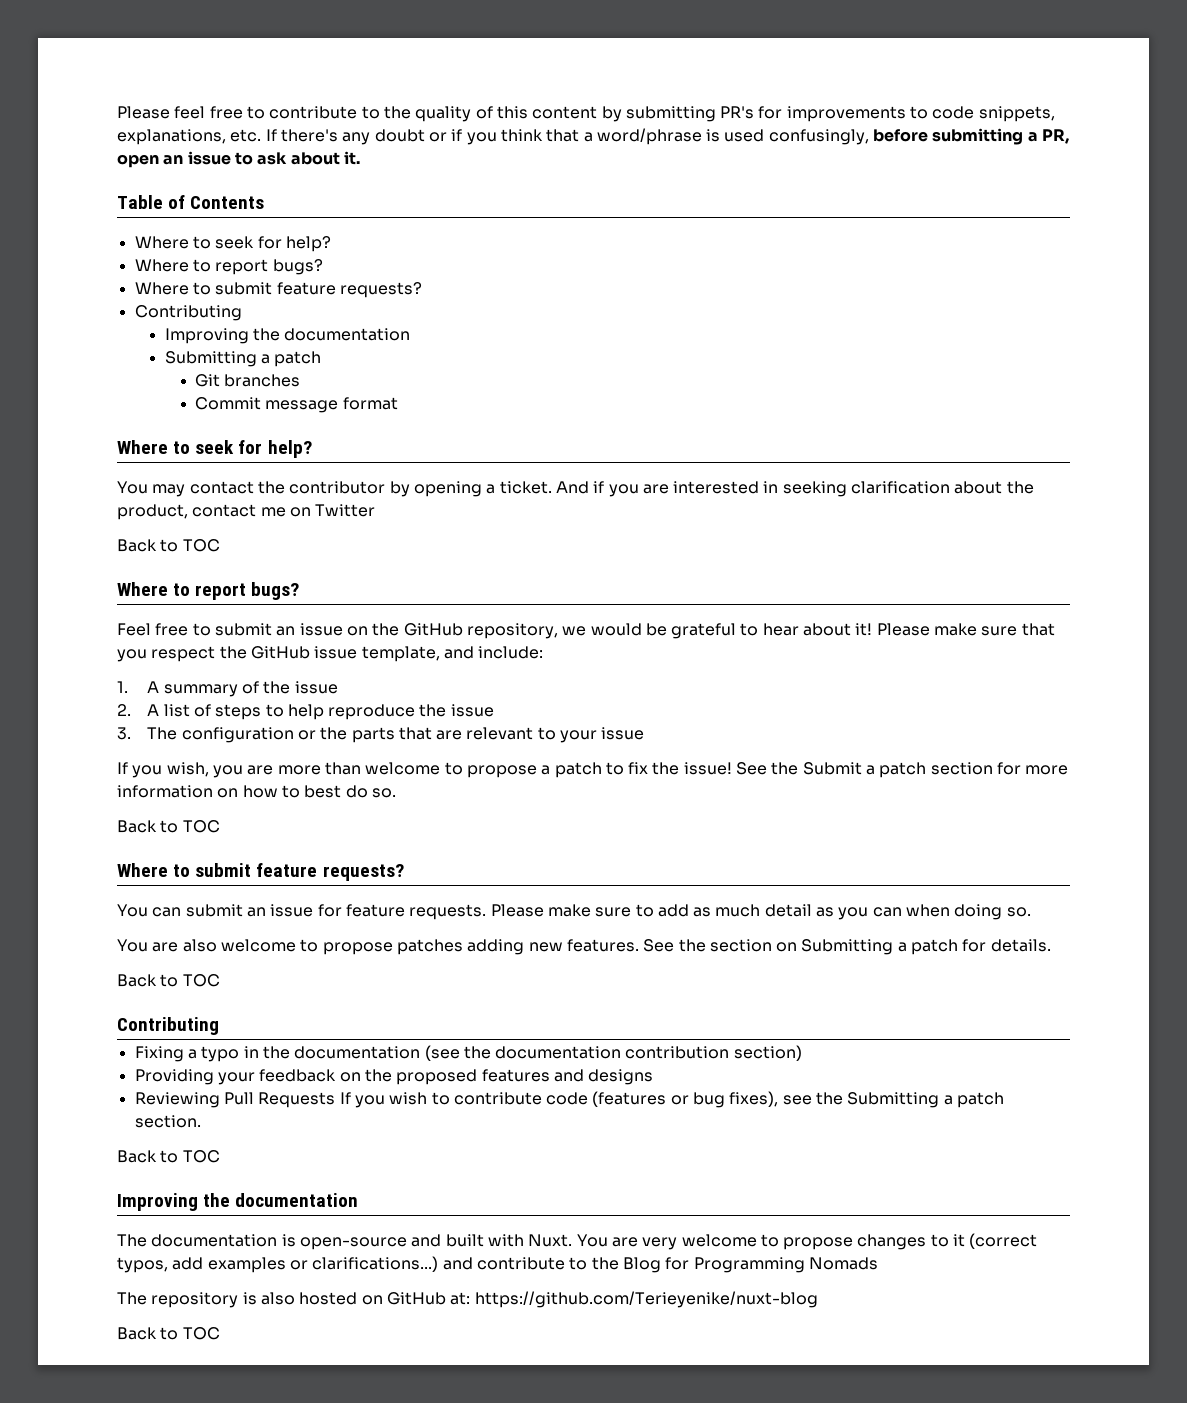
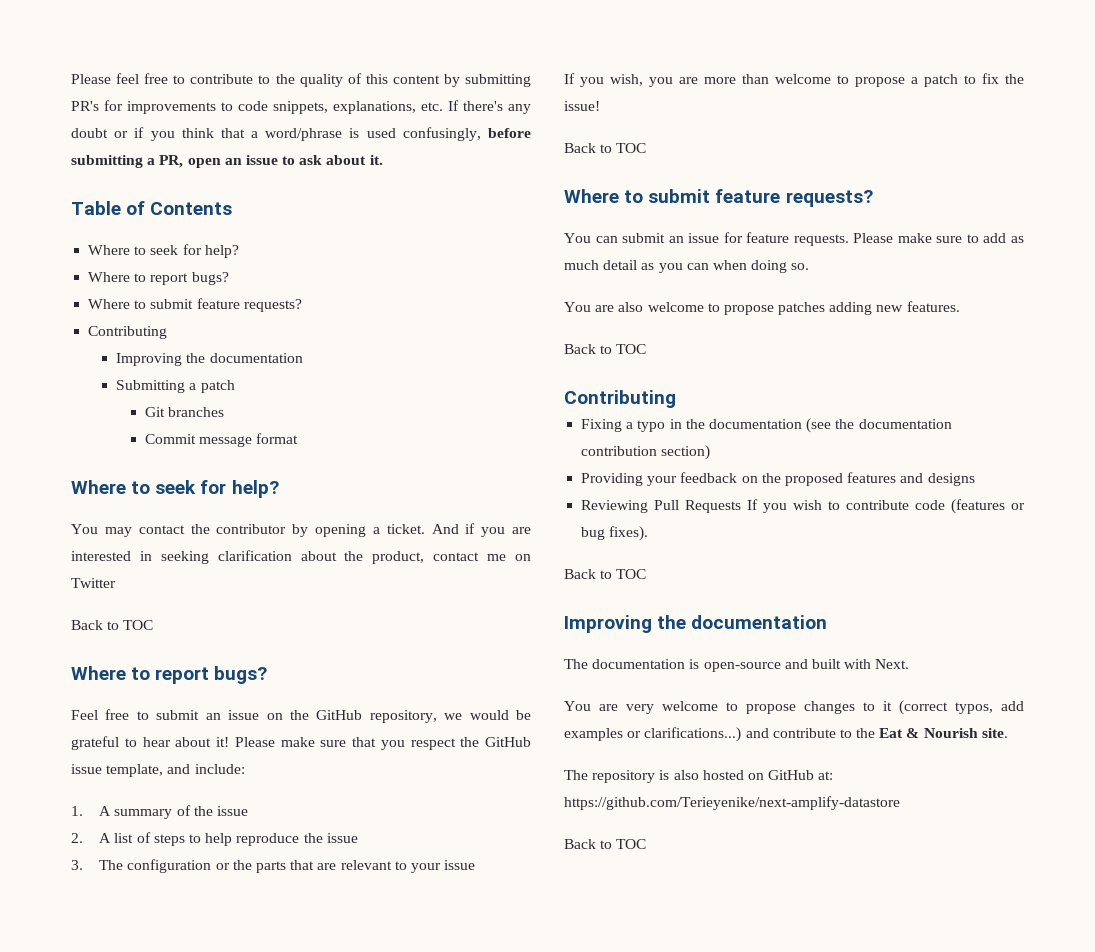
- See the Submit a patch section for more information on how to best do so.
- See the section on Submitting a patch for details.
- Reviewing Pull Requests If you wish to contribute code (features or bug fixes), see the Submitting a patch section.
+ Reviewing Pull Requests If you wish to contribute code (features or bug fixes).
- The documentation is open-source and built with Nuxt. You are very welcome to propose changes to it (correct typos, add examples or clarifications...) and contribute to the Blog for Programming Nomads
+ The documentation is open-source and built with Next.
+ You are very welcome to propose changes to it (correct typos, add examples or clarifications...) and contribute to the Eat & Nourish site.
- The repository is also hosted on GitHub at: https://github.com/Terieyenike/nuxt-blog
+ The repository is also hosted on GitHub at: https://github.com/Terieyenike/next-amplify-datastore

